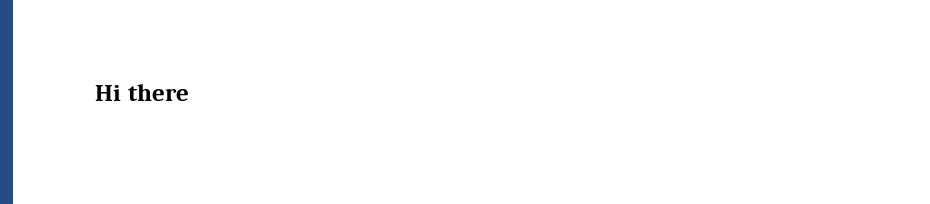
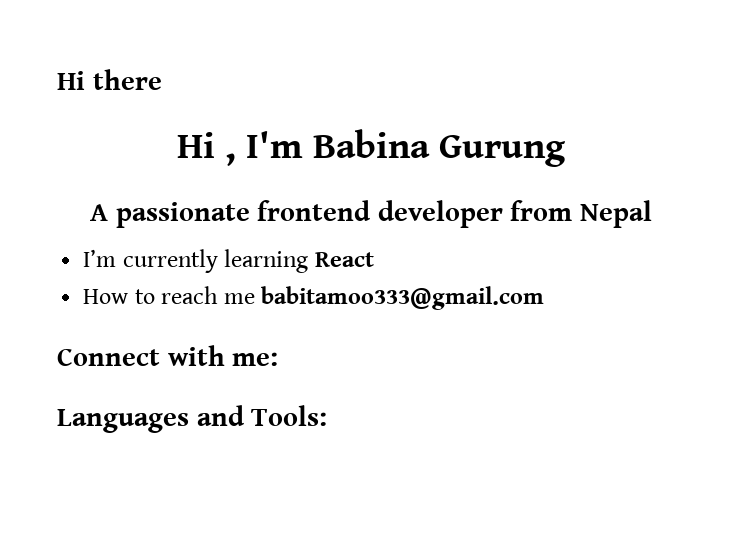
+ Hi , I'm Babina Gurung
+ A passionate frontend developer from Nepal
+ I’m currently learning React
+ How to reach me babitamoo333@gmail.com
+ Connect with me:
+ Languages and Tools:

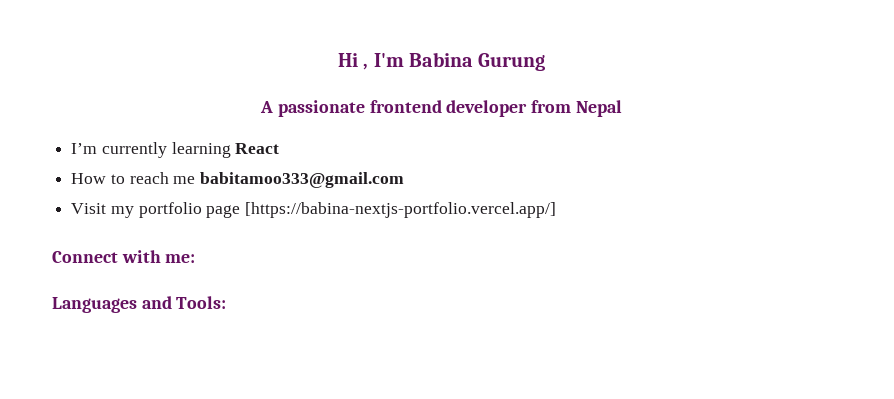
- Hi there
+ Visit my portfolio page [https://babina-nextjs-portfolio.vercel.app/]

